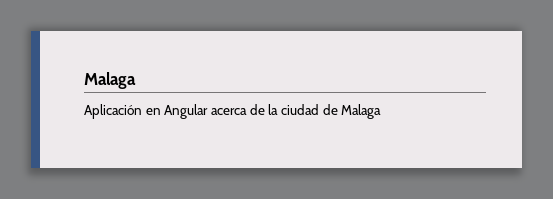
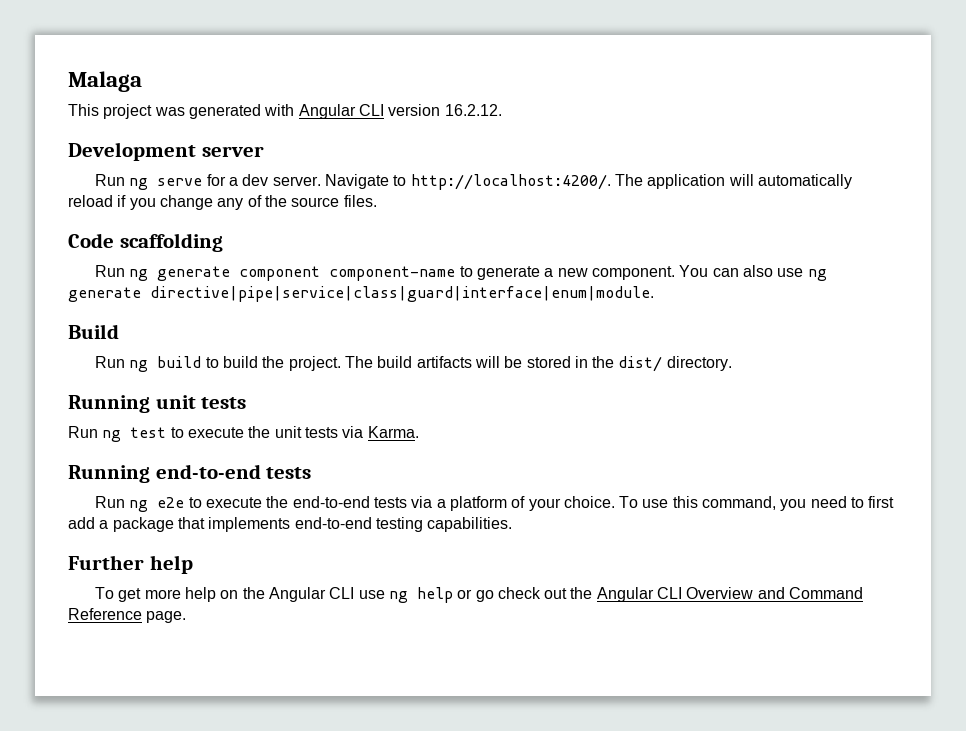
- Aplicación en Angular acerca de la ciudad de Malaga
+ This project was generated with Angular CLI version 16.2.12.
+ Development server
+ Run ng serve for a dev server. Navigate to http://localhost:4200/. The application will automatically reload if you change any of the source files.
+ Code scaffolding
+ Run ng generate component component-name to generate a new component. You can also use ng generate directive|pipe|service|class|guard|interface|enum|module.
+ Build
+ Run ng build to build the project. The build artifacts will be stored in the dist/ directory.
+ Running unit tests
+ Run ng test to execute the unit tests via Karma.
+ Running end-to-end tests
+ Run ng e2e to execute the end-to-end tests via a platform of your choice. To use this command, you need to first add a package that implements end-to-end testing capabilities.
+ Further help
+ To get more help on the Angular CLI use ng help or go check out the Angular CLI Overview and Command Reference page.

